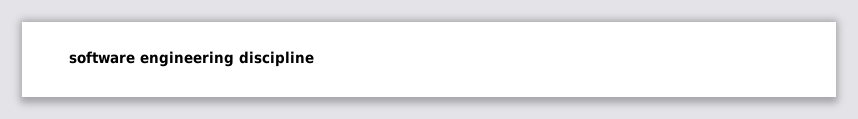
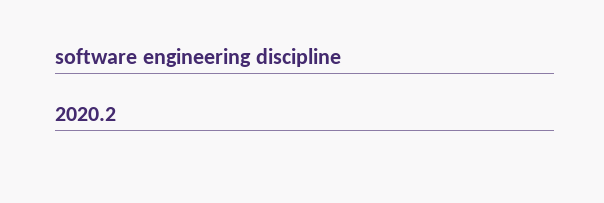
+ 2020.2

